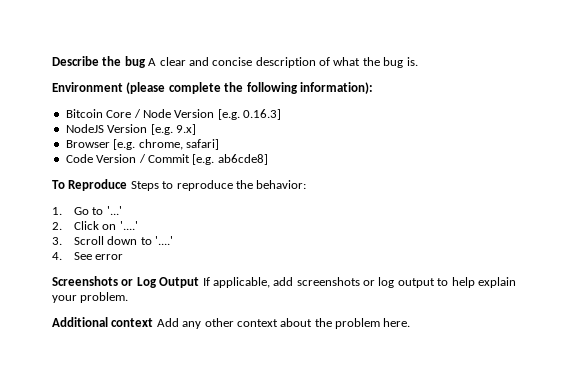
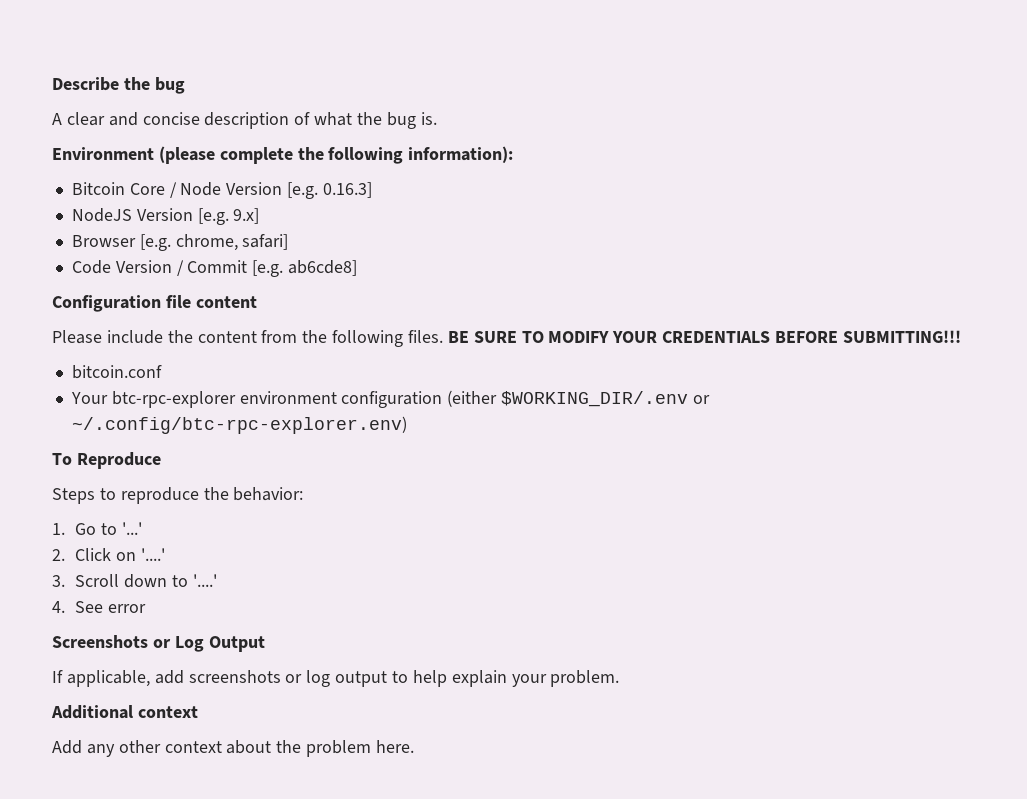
- Describe the bug A clear and concise description of what the bug is.
+ Describe the bug
+ A clear and concise description of what the bug is.
+ Configuration file content
+ Please include the content from the following files. BE SURE TO MODIFY YOUR CREDENTIALS BEFORE SUBMITTING!!!
+ bitcoin.conf
+ Your btc-rpc-explorer environment configuration (either $WORKING_DIR/.env or ~/.config/btc-rpc-explorer.env)
- To Reproduce Steps to reproduce the behavior:
+ To Reproduce
+ Steps to reproduce the behavior:
- Screenshots or Log Output If applicable, add screenshots or log output to help explain your problem.
+ Screenshots or Log Output
+ If applicable, add screenshots or log output to help explain your problem.
- Additional context Add any other context about the problem here.
+ Additional context
+ Add any other context about the problem here.

